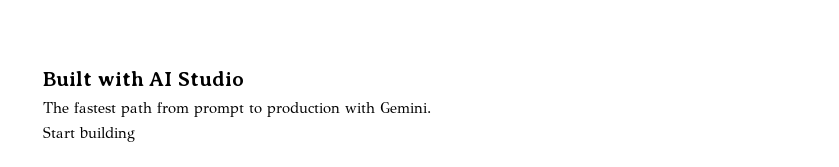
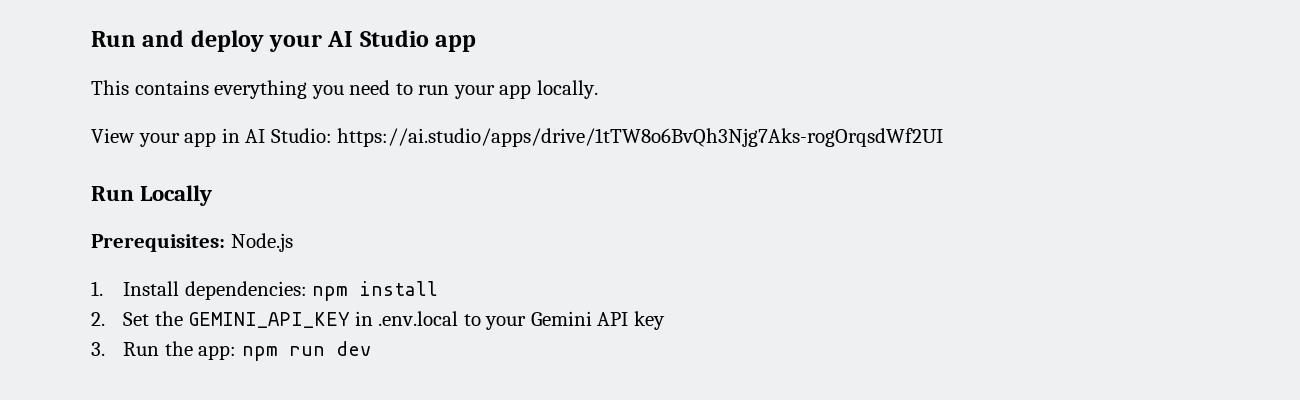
- Built with AI Studio
- The fastest path from prompt to production with Gemini.
- Start building
+ Run and deploy your AI Studio app
+ This contains everything you need to run your app locally.
+ View your app in AI Studio: https://ai.studio/apps/drive/1tTW8o6BvQh3Njg7Aks-rogOrqsdWf2UI
+ Run Locally
+ Prerequisites: Node.js
+ 1. Install dependencies: npm install
+ 2. Set the GEMINI_API_KEY in .env.local to your Gemini API key
+ 3. Run the app: npm run dev

